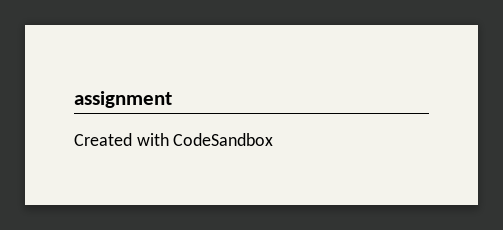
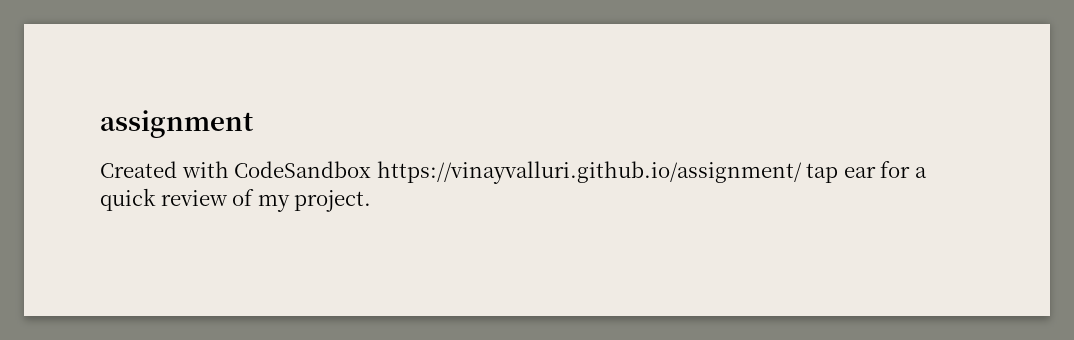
- Created with CodeSandbox
+ Created with CodeSandbox https://vinayvalluri.github.io/assignment/ tap ear for a quick review of my project.

